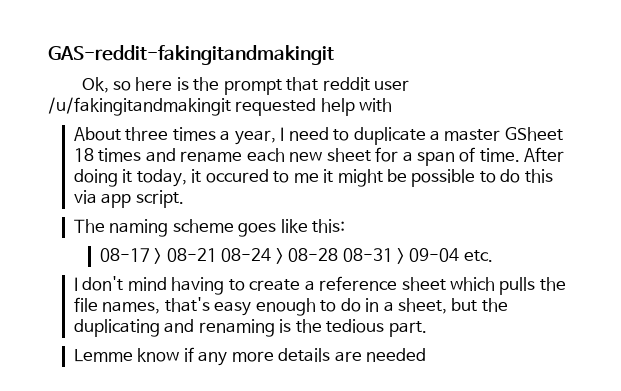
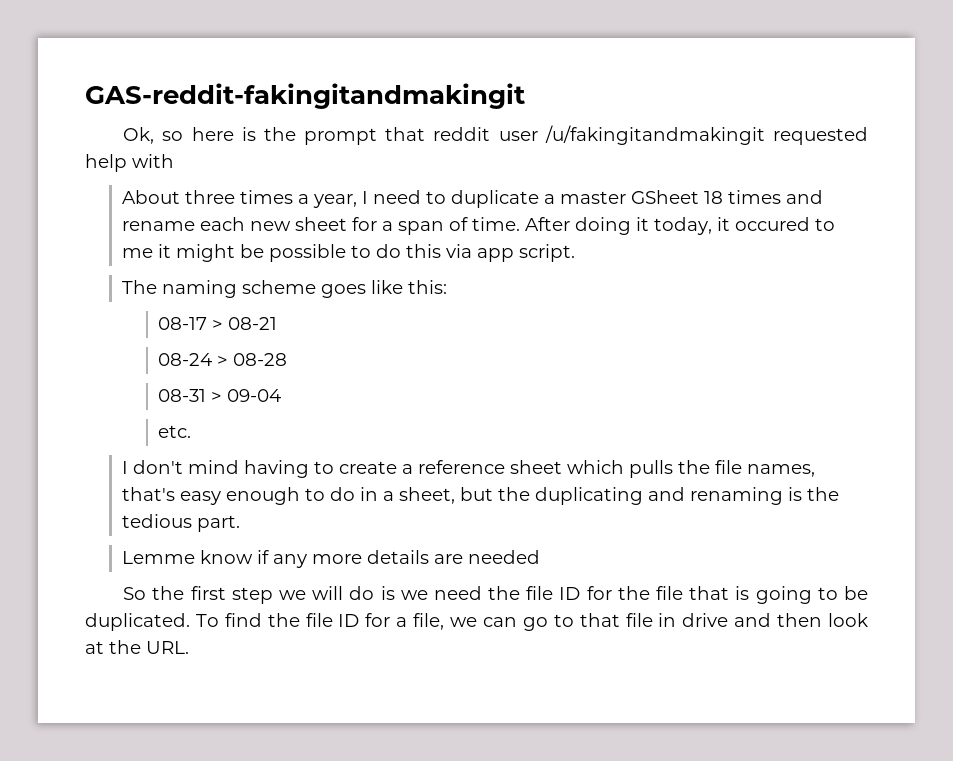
- 08-17 > 08-21 08-24 > 08-28 08-31 > 09-04 etc.
+ 08-17 > 08-21
+ 08-24 > 08-28
+ 08-31 > 09-04
+ etc.
+ So the first step we will do is we need the file ID for the file that is going to be duplicated. To find the file ID for a file, we can go to that file in drive and then look at the URL.

